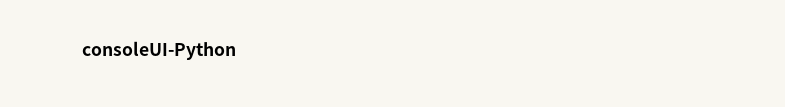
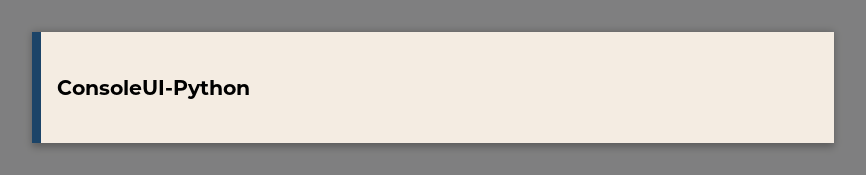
- consoleUI-Python
+ ConsoleUI-Python

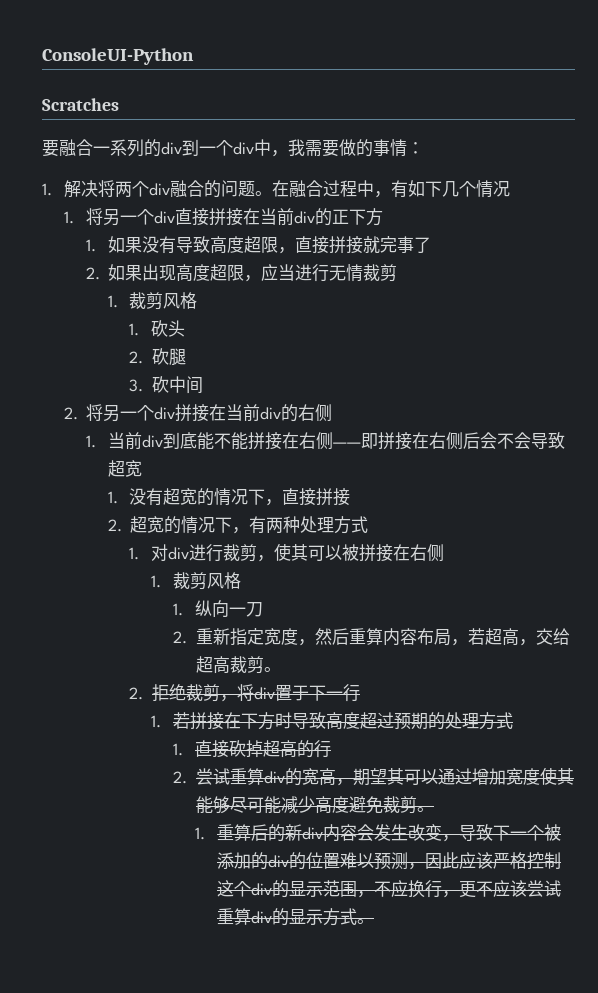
+ Scratches
+ 要融合一系列的div到一个div中，我需要做的事情：
+ 1.解决将两个div融合的问题。在融合过程中，有如下几个情况
+ 1.将另一个div直接拼接在当前div的正下方
+ 1.如果没有导致高度超限，直接拼接就完事了
+ 2.如果出现高度超限，应当进行无情裁剪
+ 1.裁剪风格
+ 1.砍头
+ 2.砍腿
+ 3.砍中间
+ 2.将另一个div拼接在当前div的右侧
+ 1.当前div到底能不能拼接在右侧——即拼接在右侧后会不会导致超宽
+ 1.没有超宽的情况下，直接拼接
+ 2.超宽的情况下，有两种处理方式
+ 1.对div进行裁剪，使其可以被拼接在右侧
+ 1.裁剪风格
+ 1.纵向一刀
+ 2.重新指定宽度，然后重算内容布局，若超高，交给超高裁剪。
+ 2.拒绝裁剪，将div置于下一行
+ 1.若拼接在下方时导致高度超过预期的处理方式
+ 1.直接砍掉超高的行
+ 2.尝试重算div的宽高，期望其可以通过增加宽度使其能够尽可能减少高度避免裁剪。
+ 1.重算后的新div内容会发生改变，导致下一个被添加的div的位置难以预测，因此应该严格控制这个div的显示范围，不应换行，更不应该尝试重算div的显示方式。

